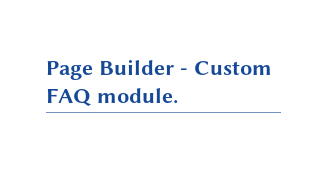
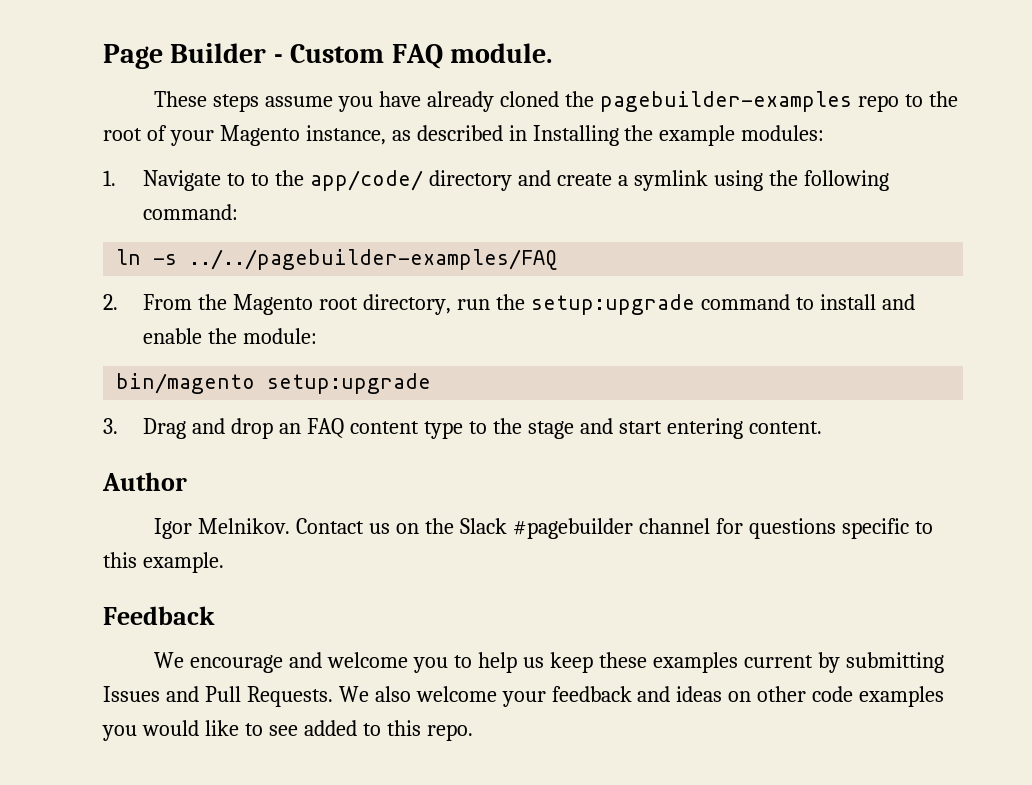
+ These steps assume you have already cloned the pagebuilder-examples repo to the root of your Magento instance, as described in Installing the example modules:
+ 1. Navigate to to the app/code/ directory and create a symlink using the following command:
+ ln -s ../../pagebuilder-examples/FAQ
+ 2. From the Magento root directory, run the setup:upgrade command to install and enable the module:
+ bin/magento setup:upgrade
+ 3. Drag and drop an FAQ content type to the stage and start entering content.
+ Author
+ Igor Melnikov. Contact us on the Slack #pagebuilder channel for questions specific to this example.
+ Feedback
+ We encourage and welcome you to help us keep these examples current by submitting Issues and Pull Requests. We also welcome your feedback and ideas on other code examples you would like to see added to this repo.

